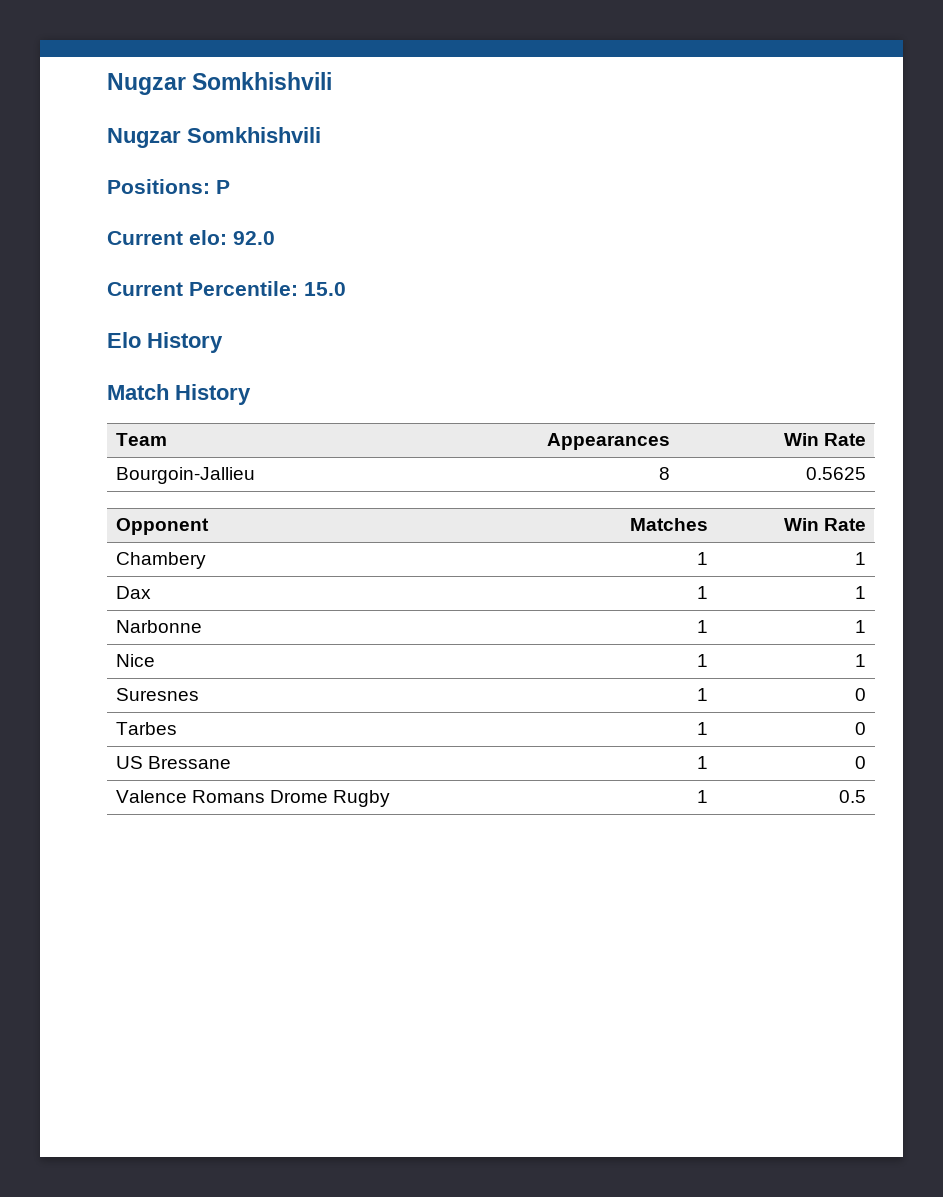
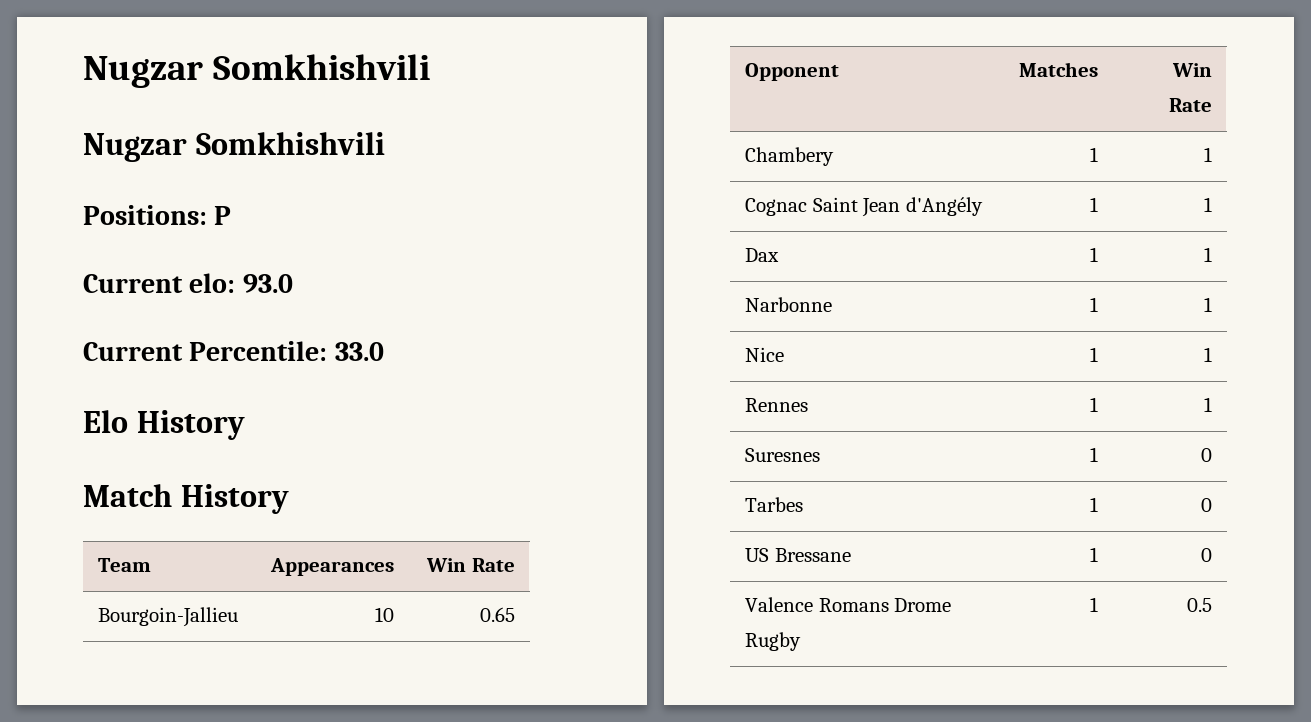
- Current elo: 92.0
+ Current elo: 93.0
- Current Percentile: 15.0
+ Current Percentile: 33.0
- Bourgoin-Jallieu | 8 | 0.5625
+ Bourgoin-Jallieu | 10 | 0.65
+ Cognac Saint Jean d'Angély | 1 | 1
+ Rennes | 1 | 1

